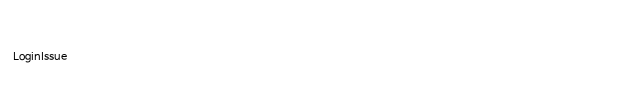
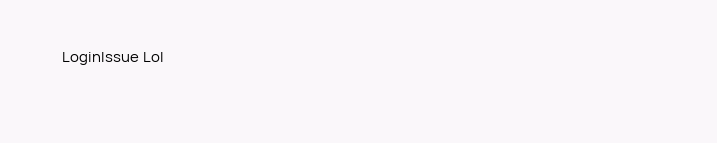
- LoginIssue
+ LoginIssue Lol

